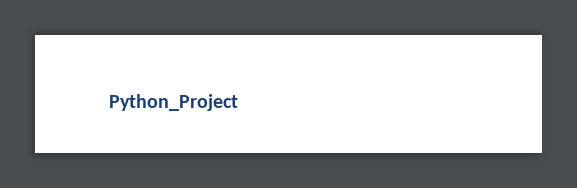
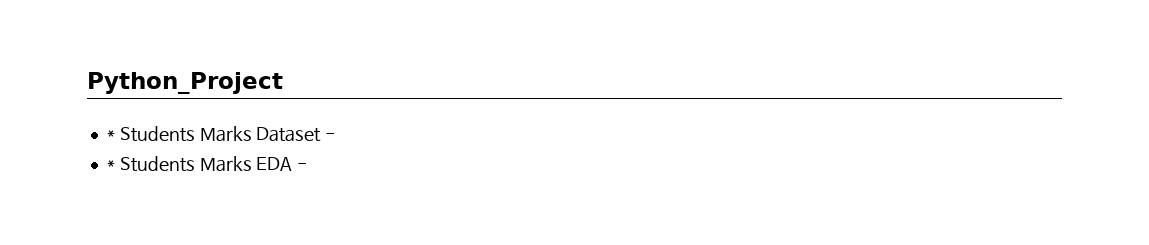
+ * Students Marks Dataset -
+ * Students Marks EDA -

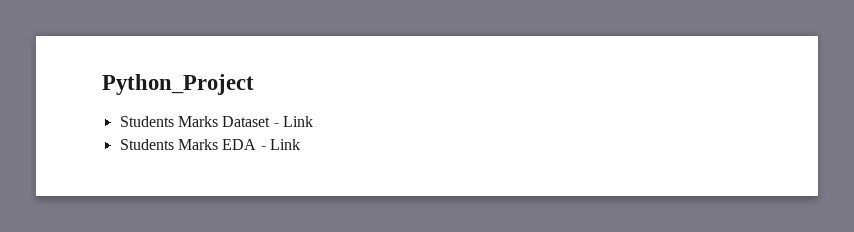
- * Students Marks Dataset -
- * Students Marks EDA -
+ Students Marks Dataset - Link
+ Students Marks EDA - Link

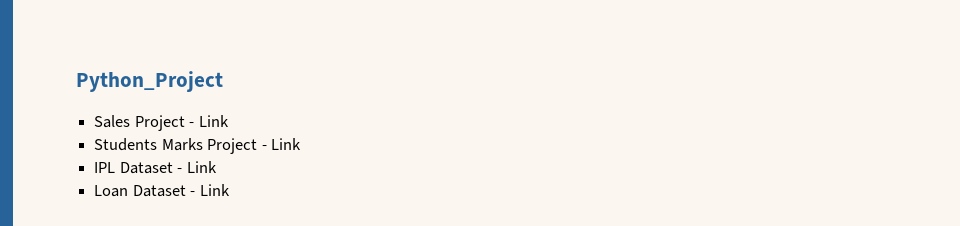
- Students Marks Dataset - Link
+ Sales Project - Link
- Students Marks EDA - Link
+ Students Marks Project - Link
+ IPL Dataset - Link
+ Loan Dataset - Link

